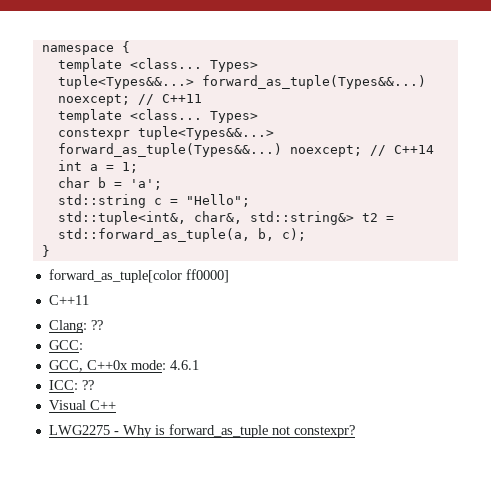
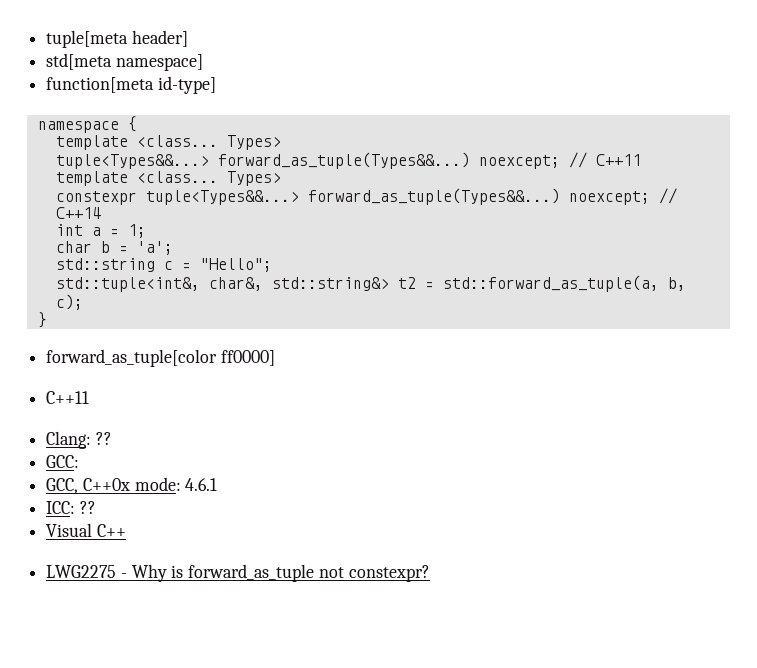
+ tuple[meta header]
+ std[meta namespace]
+ function[meta id-type]

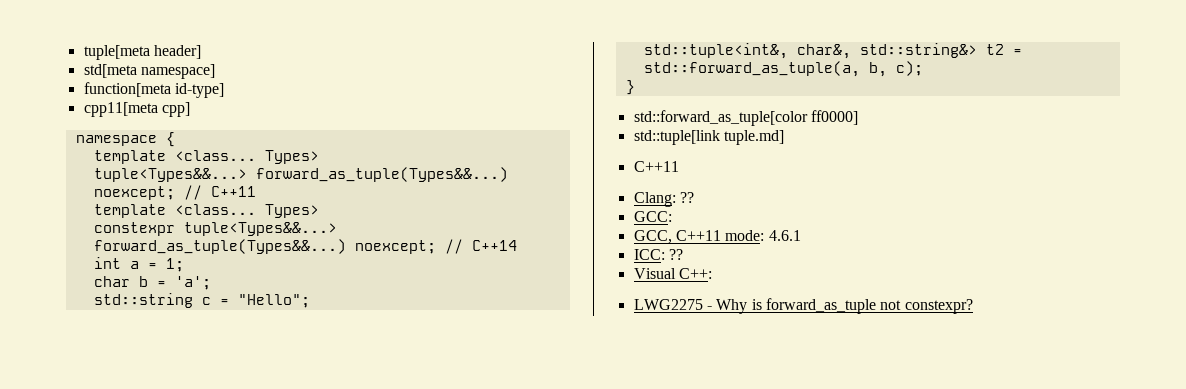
+ cpp11[meta cpp]
- forward_as_tuple[color ff0000]
+ std::forward_as_tuple[color ff0000]
+ std::tuple[link tuple.md]
- GCC, C++0x mode: 4.6.1
+ GCC, C++11 mode: 4.6.1
- Visual C++
+ Visual C++:

